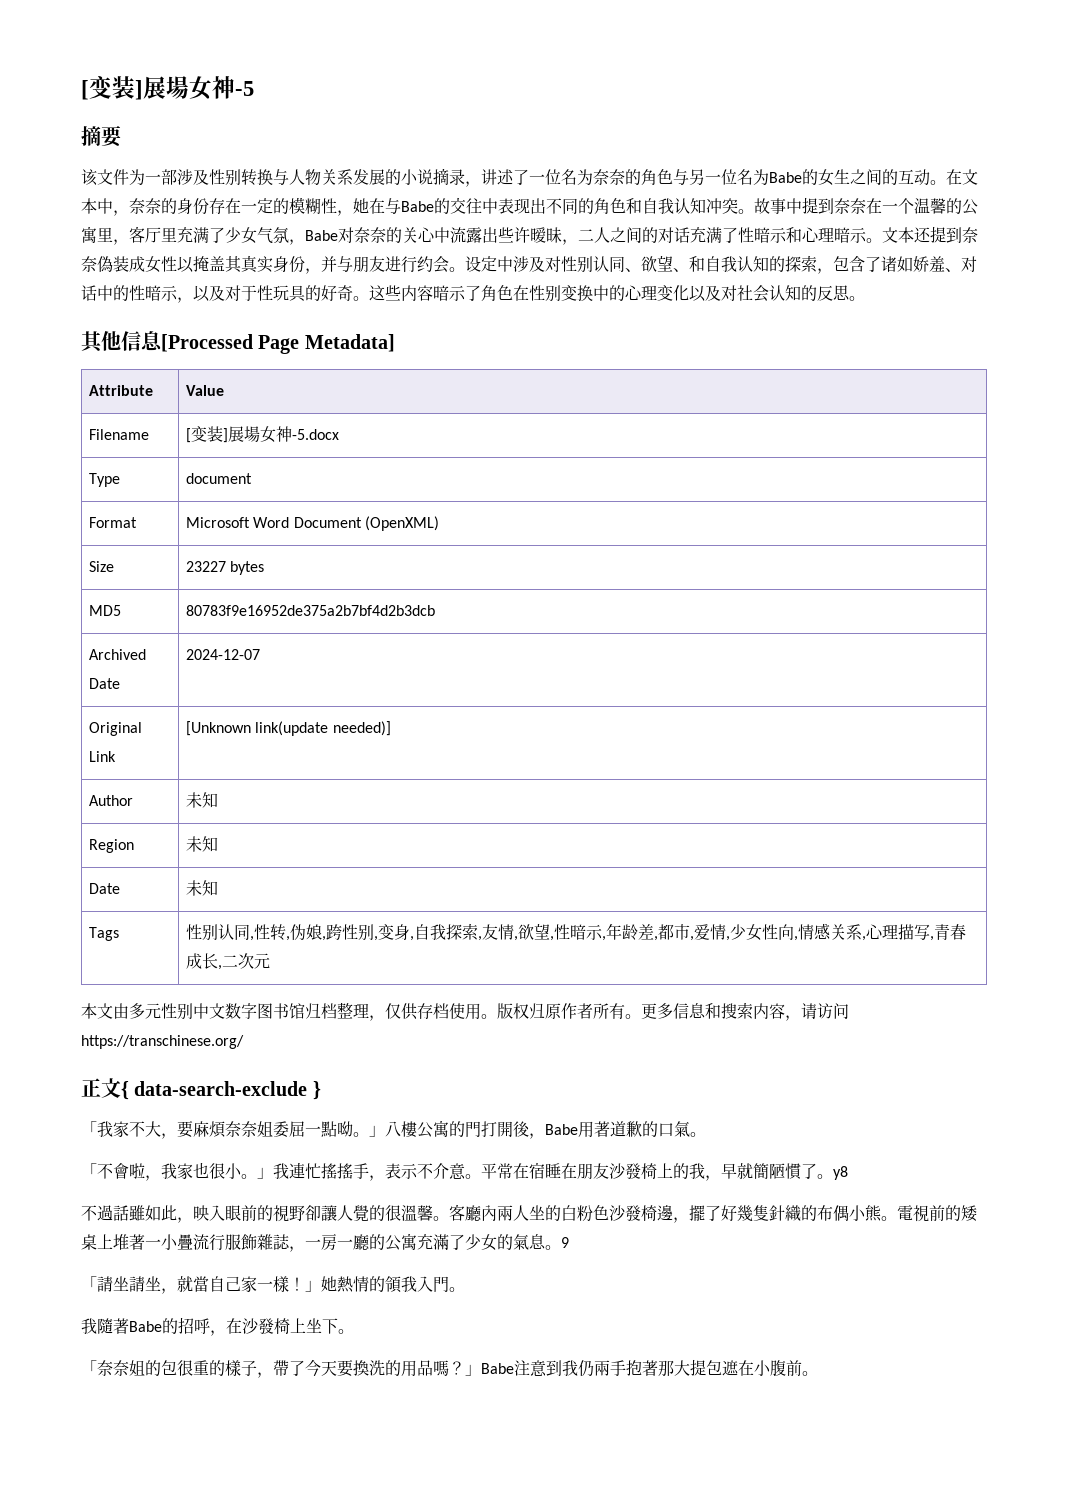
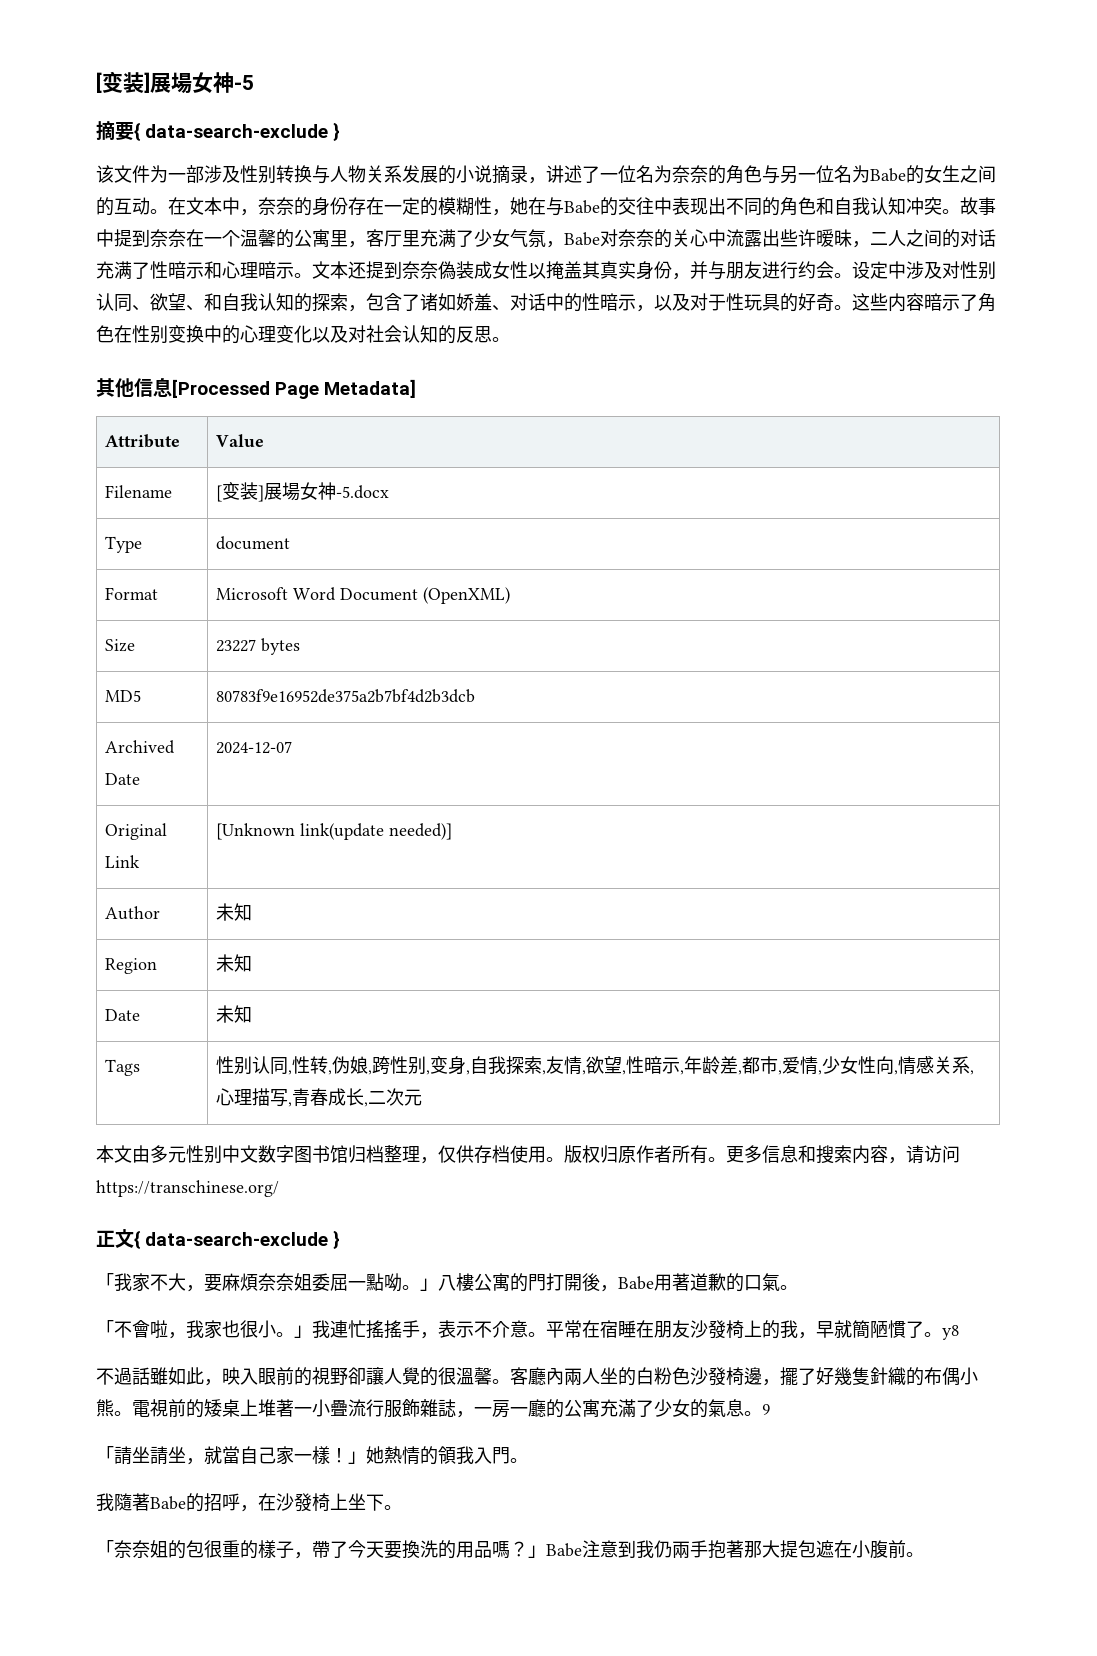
- 摘要
+ 摘要{ data-search-exclude }

